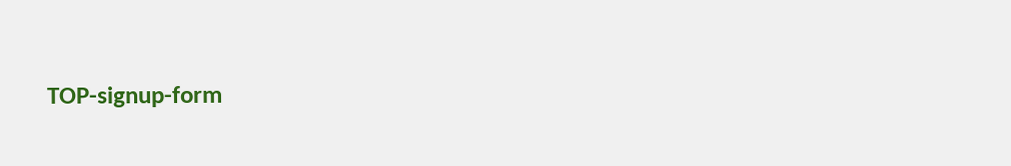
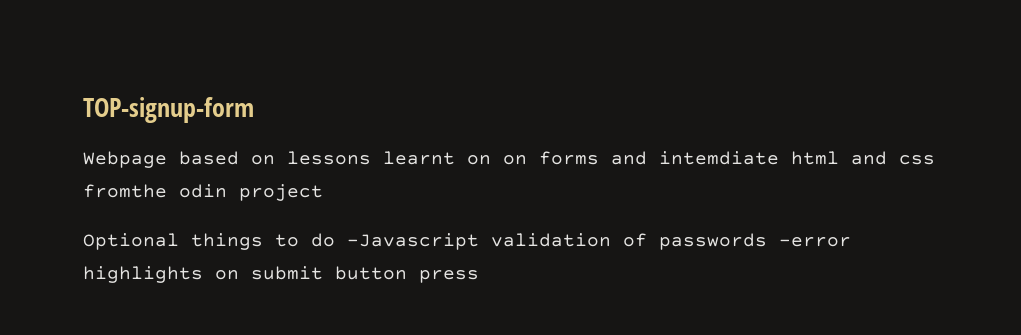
+ Webpage based on lessons learnt on on forms and intemdiate html and css fromthe odin project
+ Optional things to do -Javascript validation of passwords -error highlights on submit button press

